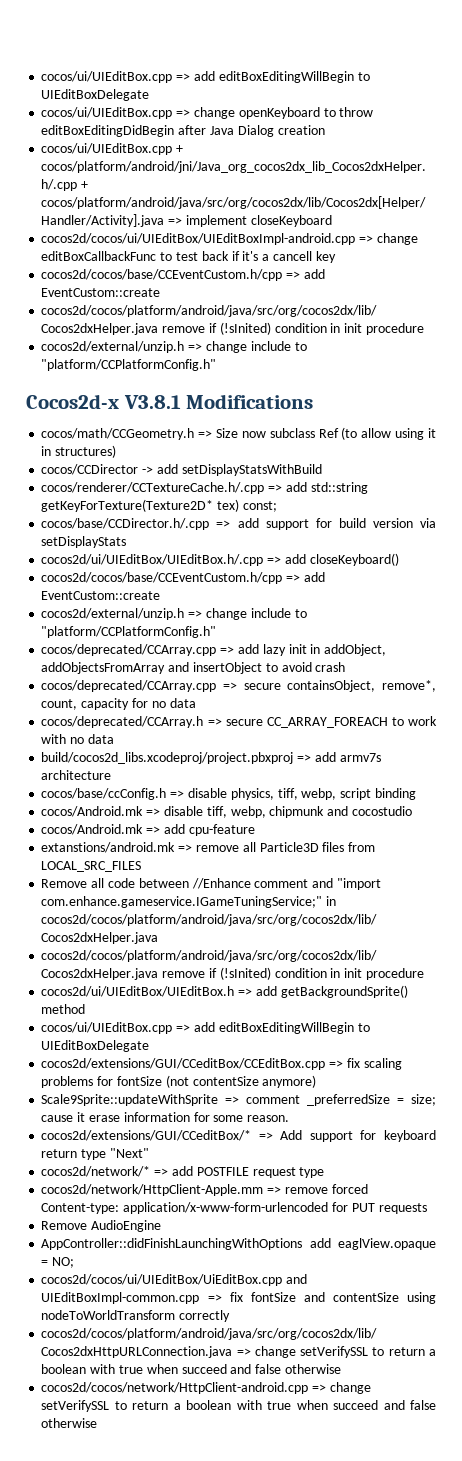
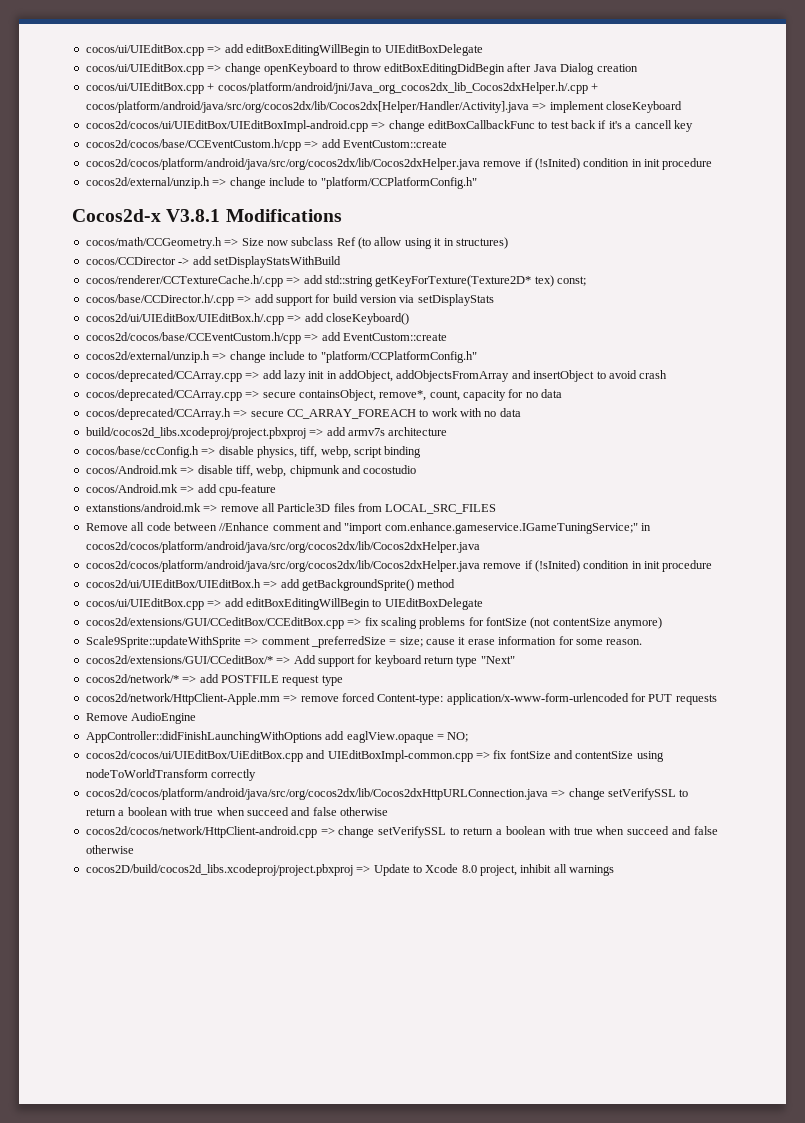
+ cocos2D/build/cocos2d_libs.xcodeproj/project.pbxproj => Update to Xcode 8.0 project, inhibit all warnings

